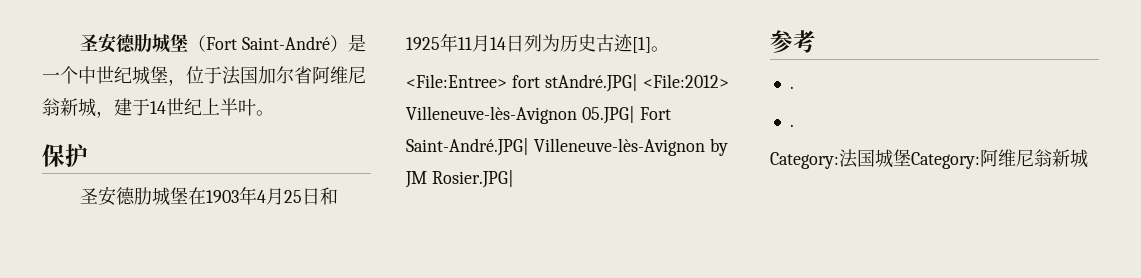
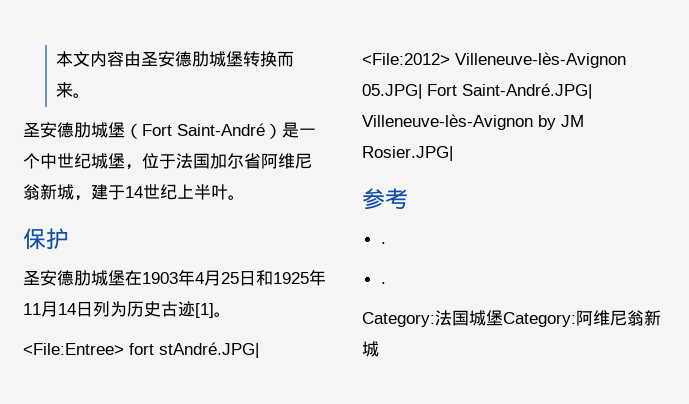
+ 本文内容由圣安德肋城堡转换而来。

